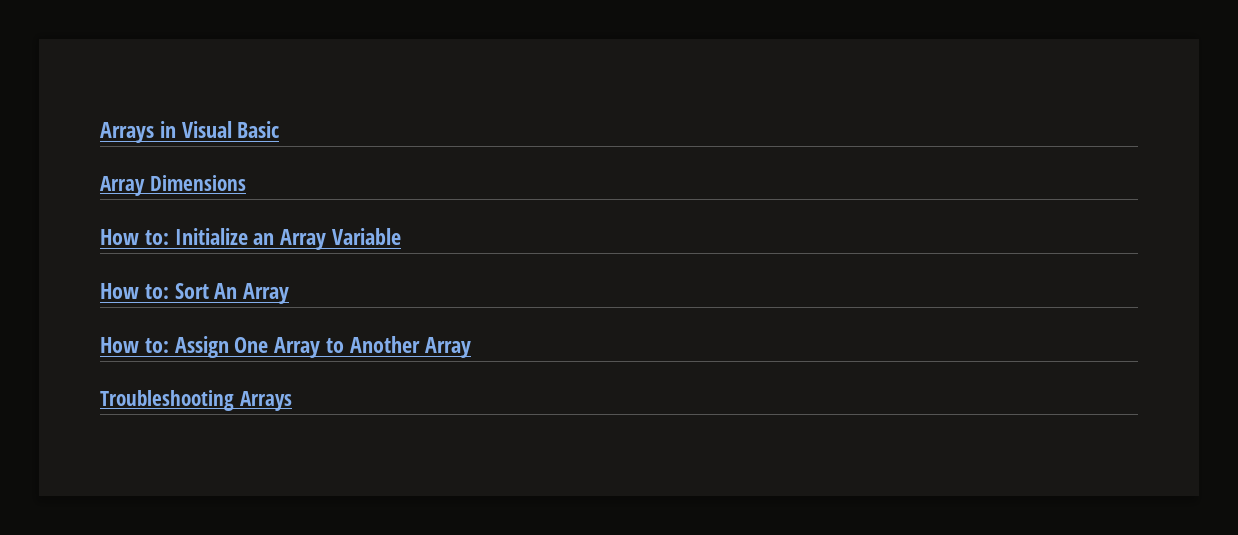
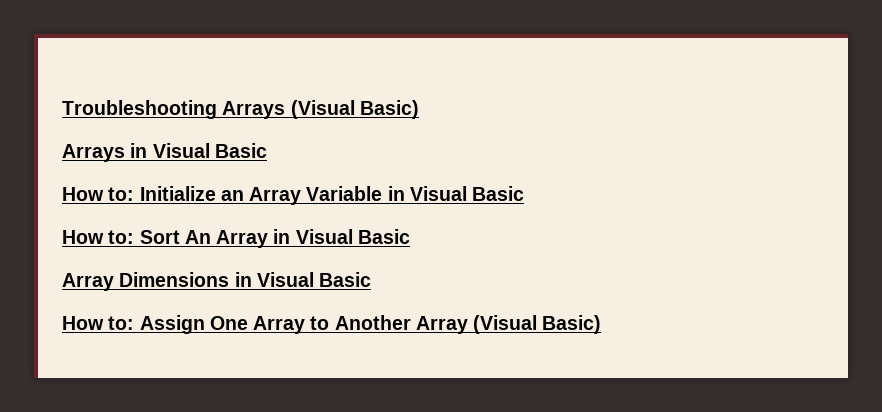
+ Troubleshooting Arrays (Visual Basic)
- Array Dimensions
- How to: Initialize an Array Variable
+ How to: Initialize an Array Variable in Visual Basic
- How to: Sort An Array
+ How to: Sort An Array in Visual Basic
+ Array Dimensions in Visual Basic
- How to: Assign One Array to Another Array
- Troubleshooting Arrays
+ How to: Assign One Array to Another Array (Visual Basic)

